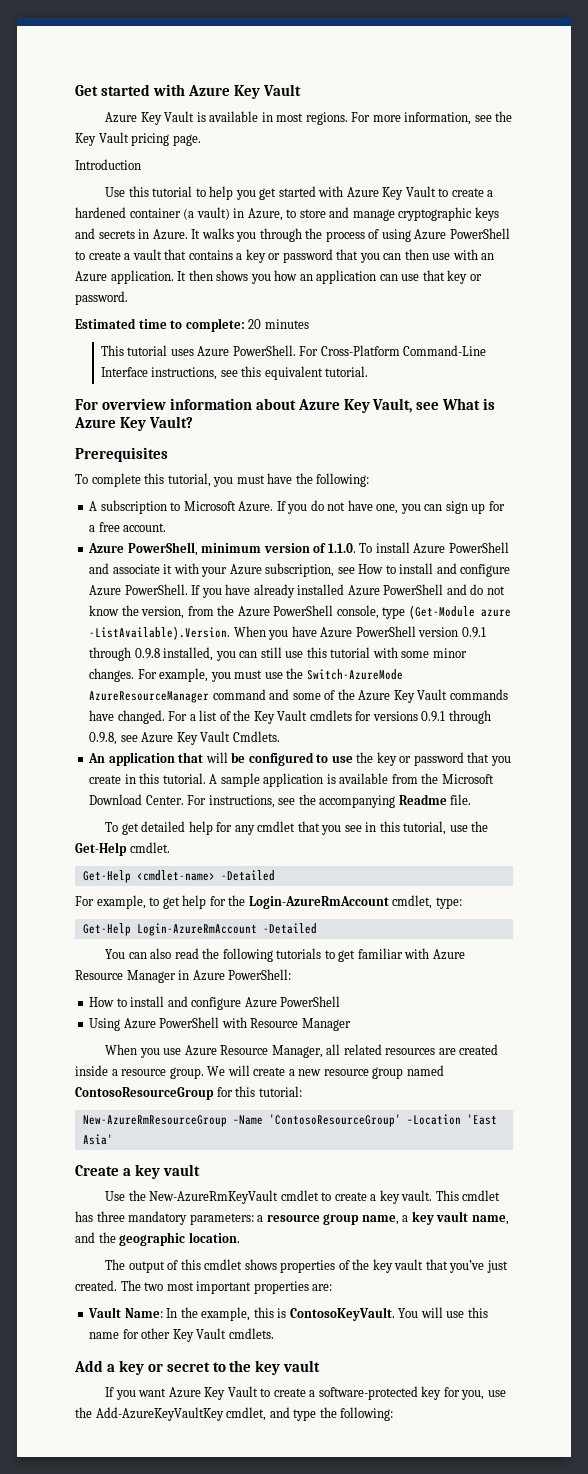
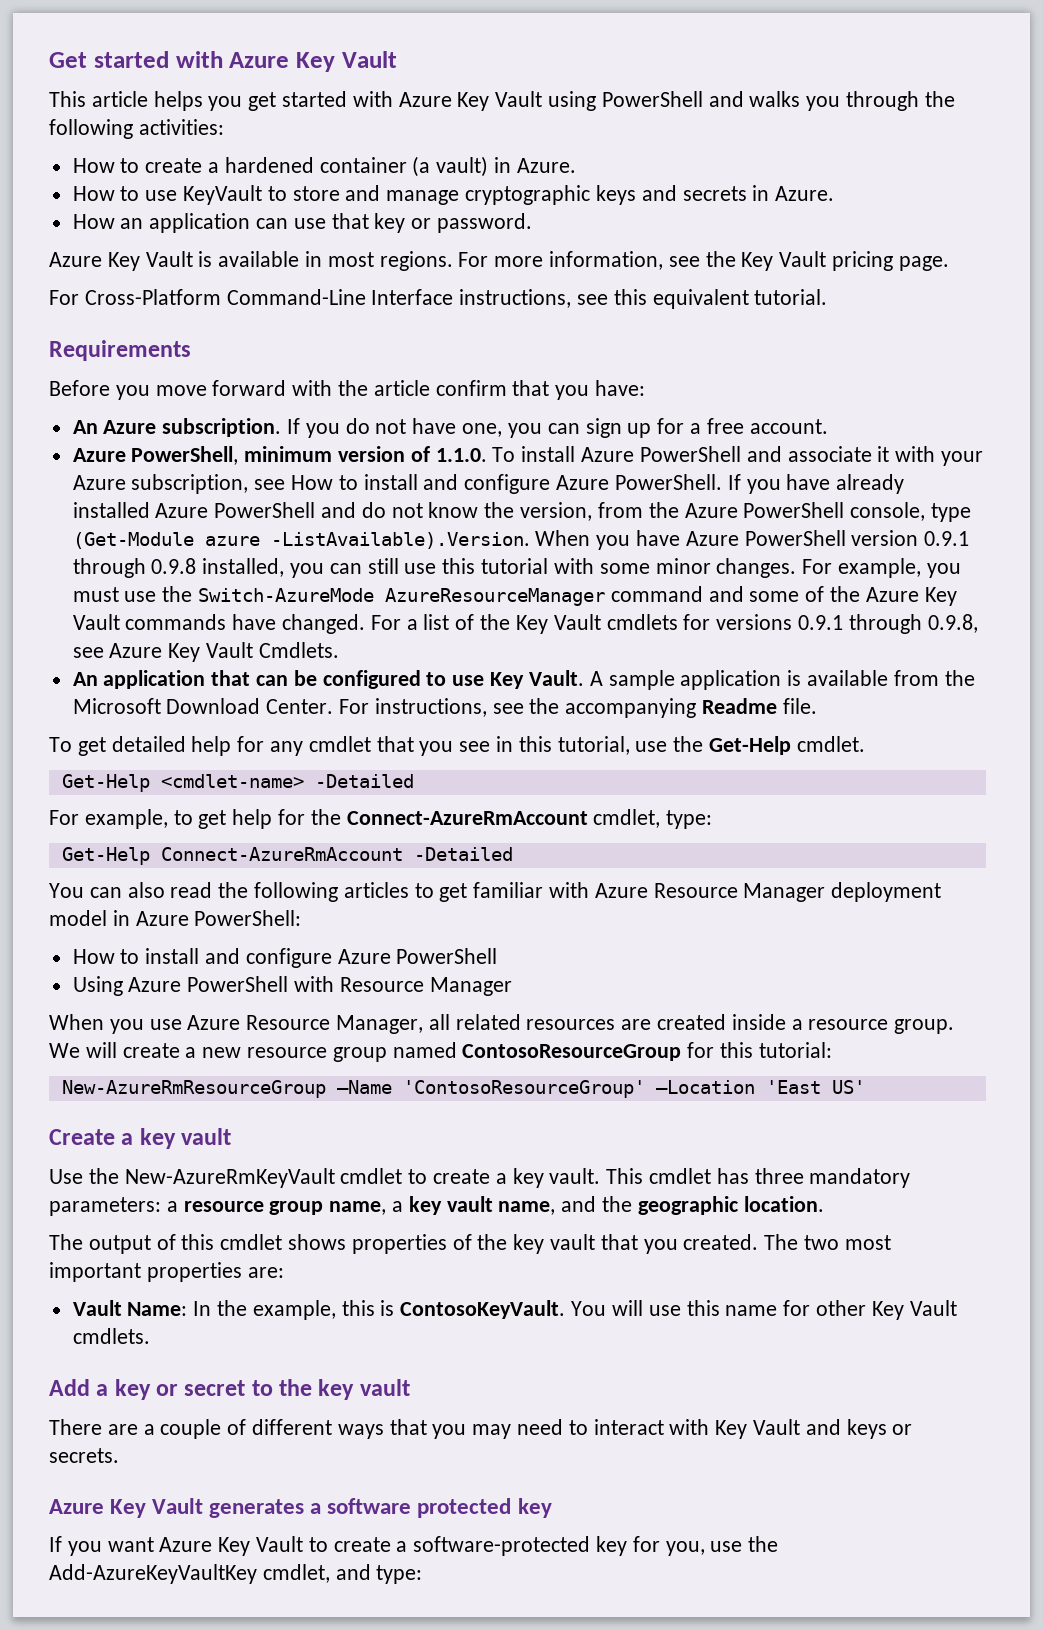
+ This article helps you get started with Azure Key Vault using PowerShell and walks you through the following activities:
+ How to create a hardened container (a vault) in Azure.
+ How to use KeyVault to store and manage cryptographic keys and secrets in Azure.
+ How an application can use that key or password.
- Introduction
- Use this tutorial to help you get started with Azure Key Vault to create a hardened container (a vault) in Azure, to store and manage cryptographic keys and secrets in Azure. It walks you through the process of using Azure PowerShell to create a vault that contains a key or password that you can then use with an Azure application. It then shows you how an application can use that key or password.
- Estimated time to complete: 20 minutes
- This tutorial uses Azure PowerShell.
- For overview information about Azure Key Vault, see What is Azure Key Vault?
- Prerequisites
- To complete this tutorial, you must have the following:
- A subscription to Microsoft Azure.
+ Requirements
+ Before you move forward with the article confirm that you have:
+ An Azure subscription.
- An application that will be configured to use the key or password that you create in this tutorial.
+ An application that can be configured to use Key Vault.
- For example, to get help for the Login-AzureRmAccount cmdlet, type:
+ For example, to get help for the Connect-AzureRmAccount cmdlet, type:
- Get-Help Login-AzureRmAccount -Detailed
+ Get-Help Connect-AzureRmAccount -Detailed
- You can also read the following tutorials to get familiar with Azure Resource Manager in Azure PowerShell:
+ You can also read the following articles to get familiar with Azure Resource Manager deployment model in Azure PowerShell:
- New-AzureRmResourceGroup –Name 'ContosoResourceGroup' –Location 'East Asia'
+ New-AzureRmResourceGroup –Name 'ContosoResourceGroup' –Location 'East US'
- The output of this cmdlet shows properties of the key vault that you’ve just created.
+ The output of this cmdlet shows properties of the key vault that you created.
+ There are a couple of different ways that you may need to interact with Key Vault and keys or secrets.
+ Azure Key Vault generates a software protected key
- If you want Azure Key Vault to create a software-protected key for you, use the Add-AzureKeyVaultKey cmdlet, and type the following:
+ If you want Azure Key Vault to create a software-protected key for you, use the Add-AzureKeyVaultKey cmdlet, and type:

